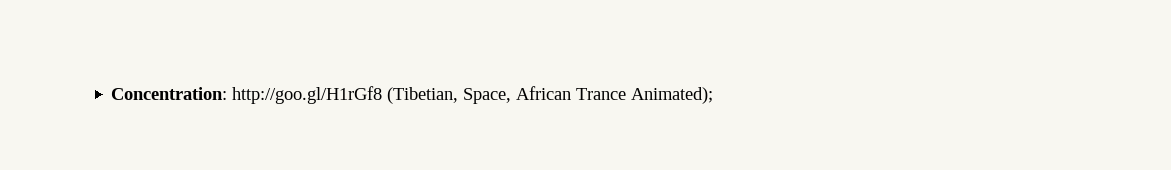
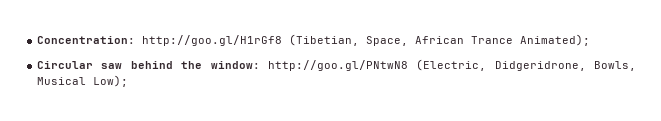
+ Circular saw behind the window: http://goo.gl/PNtwN8 (Electric, Didgeridrone, Bowls, Musical Low);

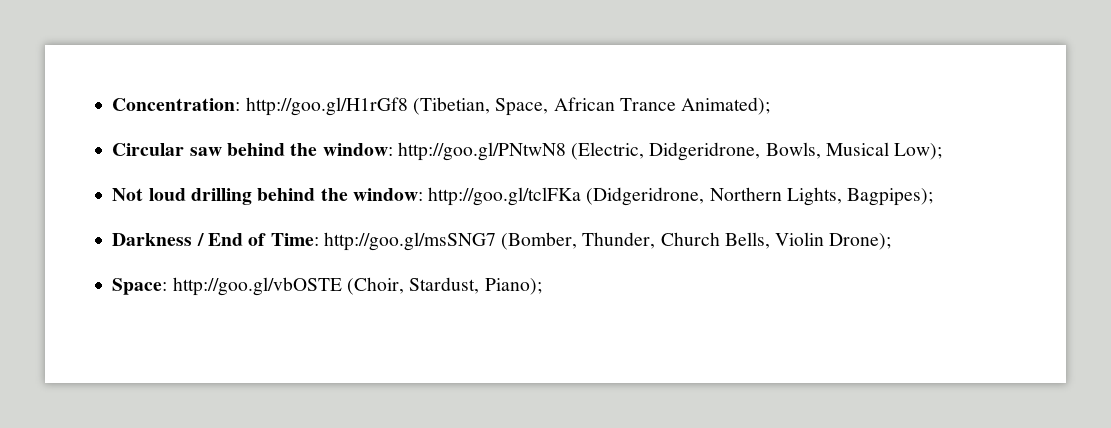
+ Not loud drilling behind the window: http://goo.gl/tclFKa (Didgeridrone, Northern Lights, Bagpipes);
+ Darkness / End of Time: http://goo.gl/msSNG7 (Bomber, Thunder, Church Bells, Violin Drone);
+ Space: http://goo.gl/vbOSTE (Choir, Stardust, Piano);

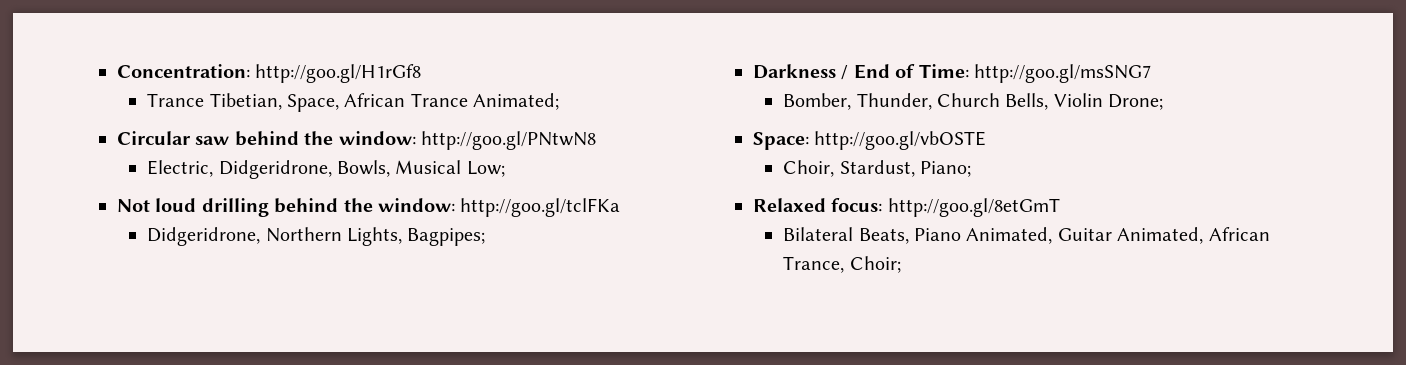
- Concentration: http://goo.gl/H1rGf8 (Tibetian, Space, African Trance Animated);
+ Concentration: http://goo.gl/H1rGf8
+ Trance Tibetian, Space, African Trance Animated;
- Circular saw behind the window: http://goo.gl/PNtwN8 (Electric, Didgeridrone, Bowls, Musical Low);
+ Circular saw behind the window: http://goo.gl/PNtwN8
+ Electric, Didgeridrone, Bowls, Musical Low;
- Not loud drilling behind the window: http://goo.gl/tclFKa (Didgeridrone, Northern Lights, Bagpipes);
+ Not loud drilling behind the window: http://goo.gl/tclFKa
+ Didgeridrone, Northern Lights, Bagpipes;
- Darkness / End of Time: http://goo.gl/msSNG7 (Bomber, Thunder, Church Bells, Violin Drone);
+ Darkness / End of Time: http://goo.gl/msSNG7
+ Bomber, Thunder, Church Bells, Violin Drone;
- Space: http://goo.gl/vbOSTE (Choir, Stardust, Piano);
+ Space: http://goo.gl/vbOSTE
+ Choir, Stardust, Piano;
+ Relaxed focus: http://goo.gl/8etGmT
+ Bilateral Beats, Piano Animated, Guitar Animated, African Trance, Choir;

